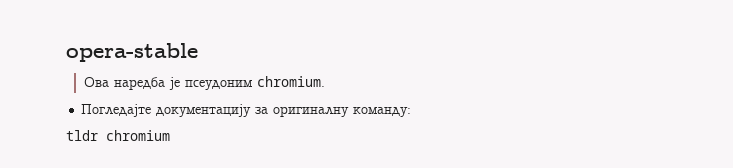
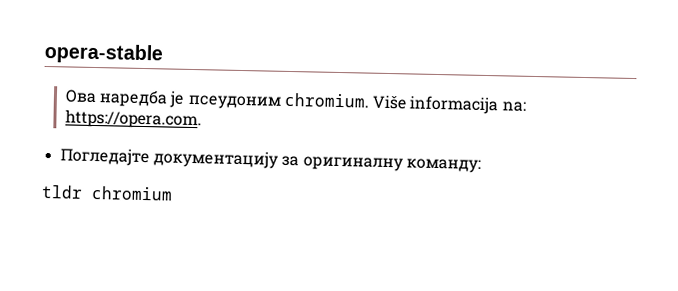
+ Više informacija na: https://opera.com.

